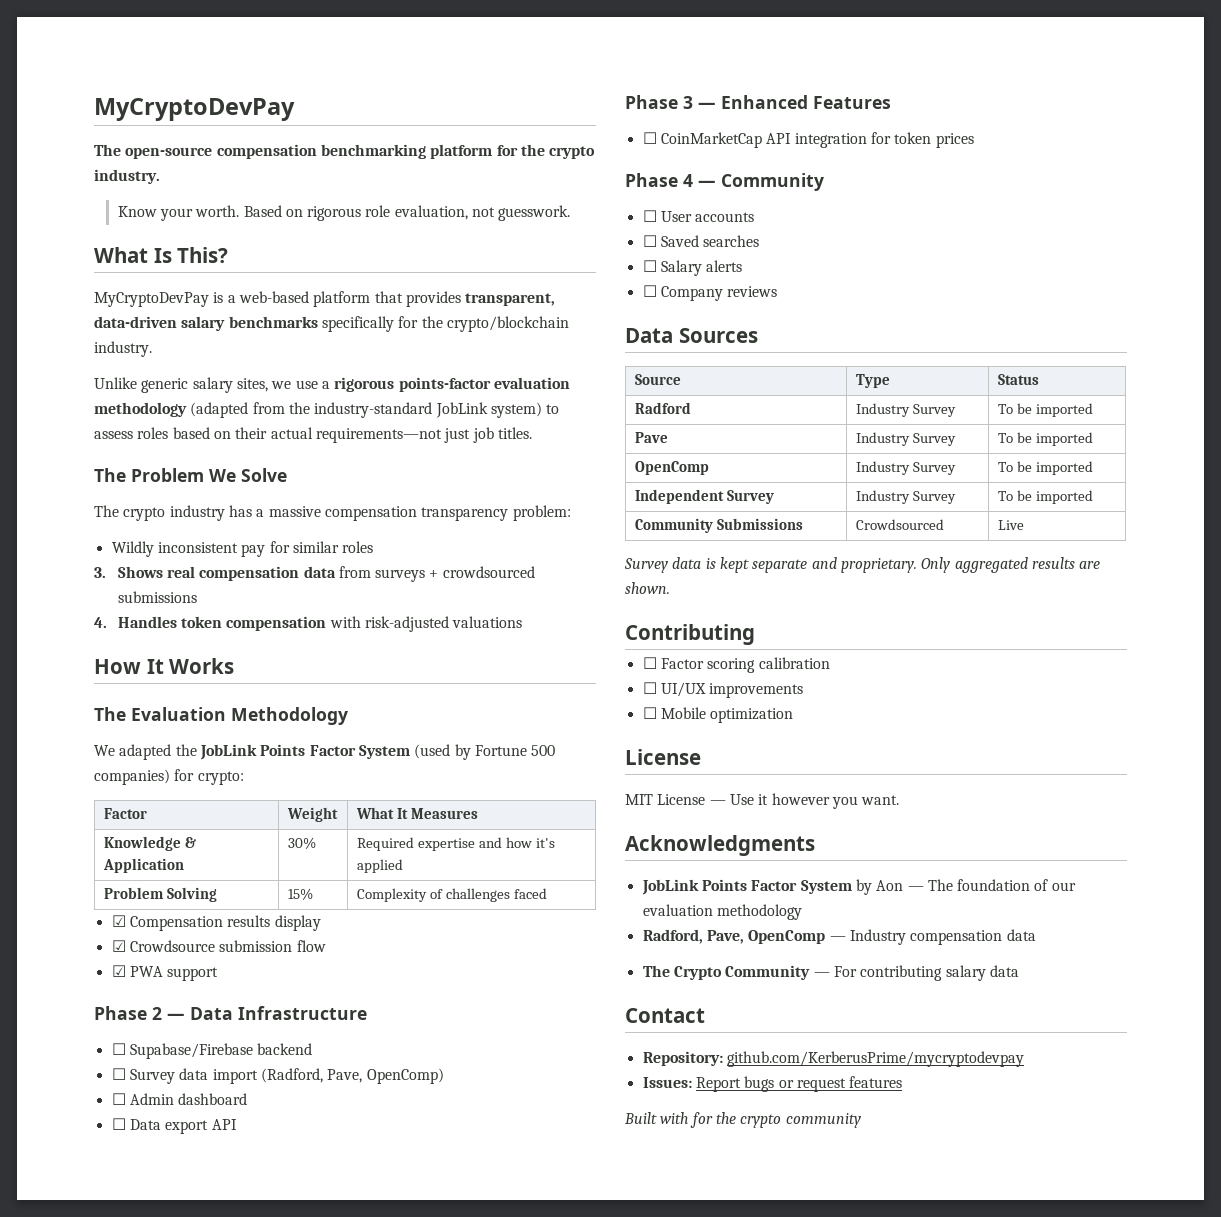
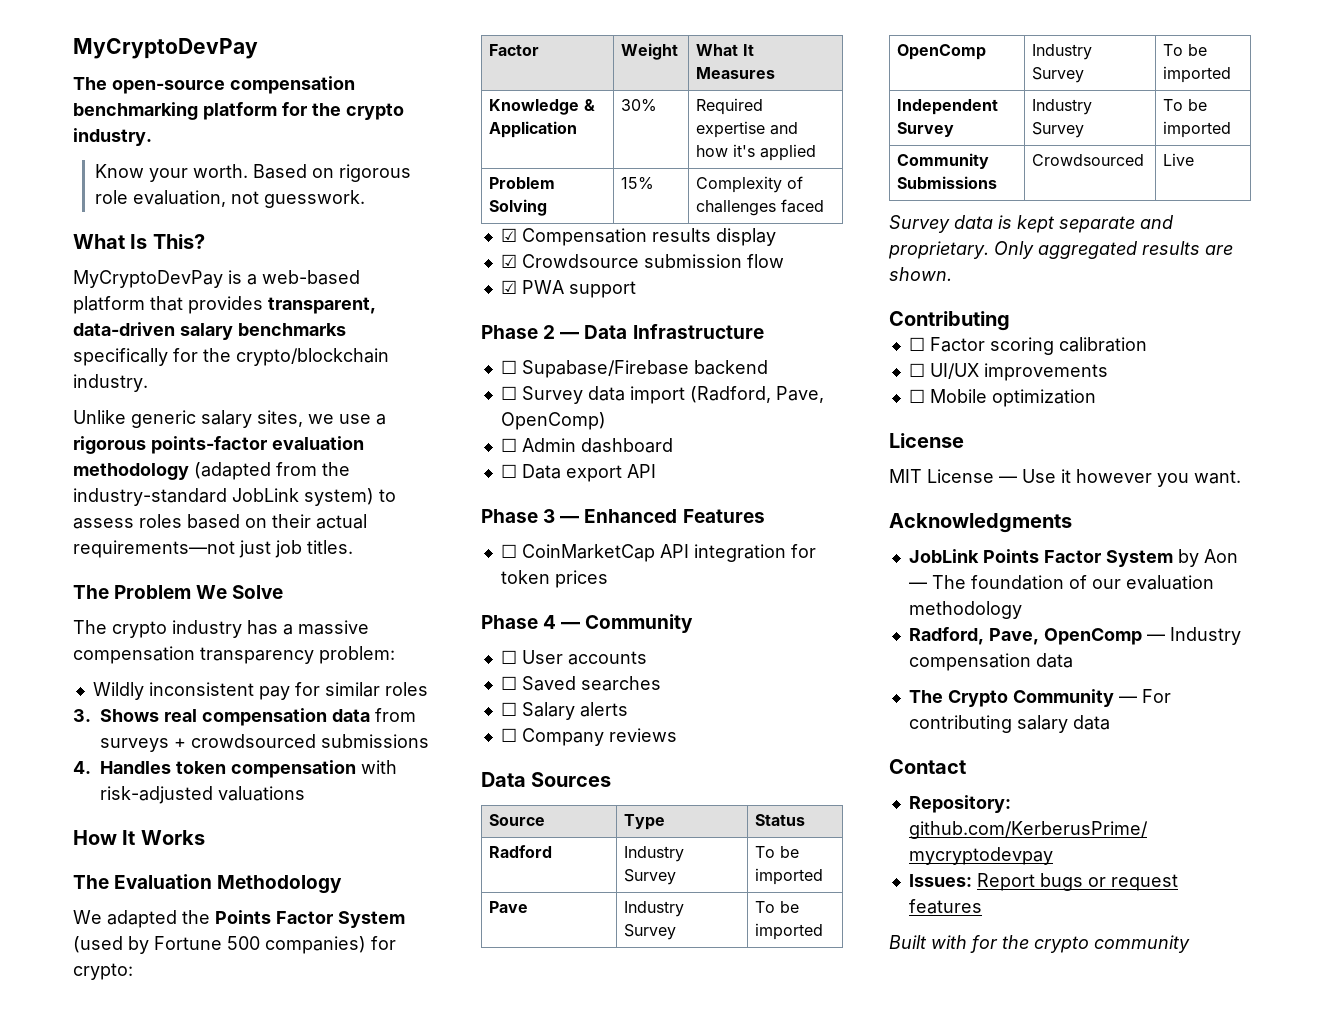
- We adapted the JobLink Points Factor System (used by Fortune 500 companies) for crypto:
+ We adapted the Points Factor System (used by Fortune 500 companies) for crypto:

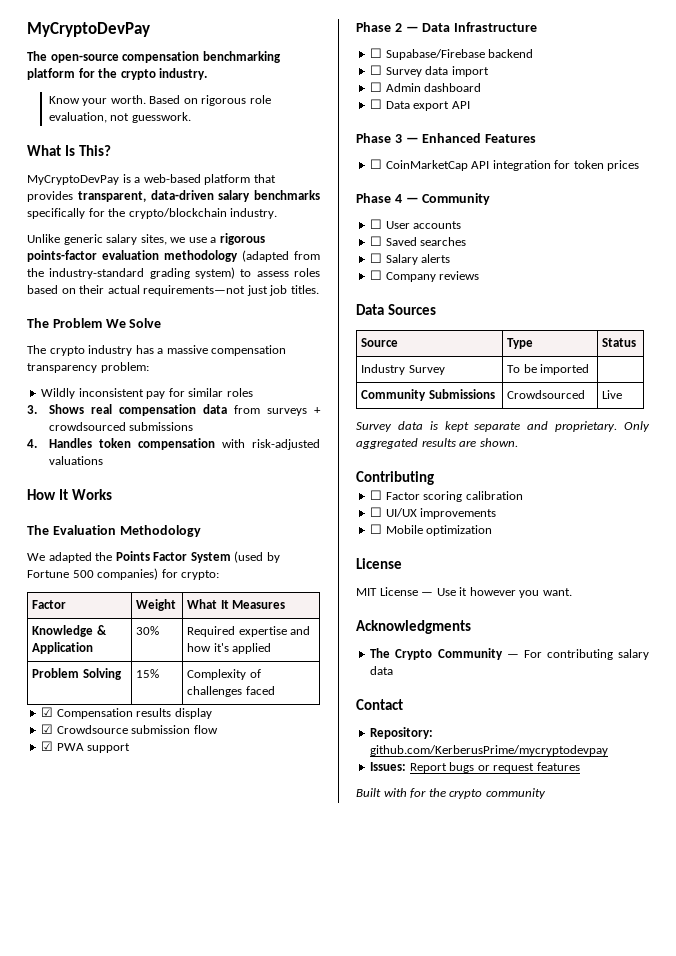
- Unlike generic salary sites, we use a rigorous points-factor evaluation methodology (adapted from the industry-standard JobLink system) to assess roles based on their actual requirements—not just job titles.
+ Unlike generic salary sites, we use a rigorous points-factor evaluation methodology (adapted from the industry-standard grading system) to assess roles based on their actual requirements—not just job titles.
- ☐ Survey data import (Radford, Pave, OpenComp)
+ ☐ Survey data import
- Radford | Industry Survey | To be imported
- Pave | Industry Survey | To be imported
- OpenComp | Industry Survey | To be imported
- Independent Survey | Industry Survey | To be imported
+ Industry Survey | To be imported |
- JobLink Points Factor System by Aon — The foundation of our evaluation methodology
- Radford, Pave, OpenComp — Industry compensation data

